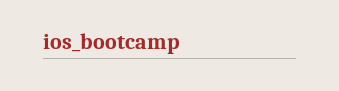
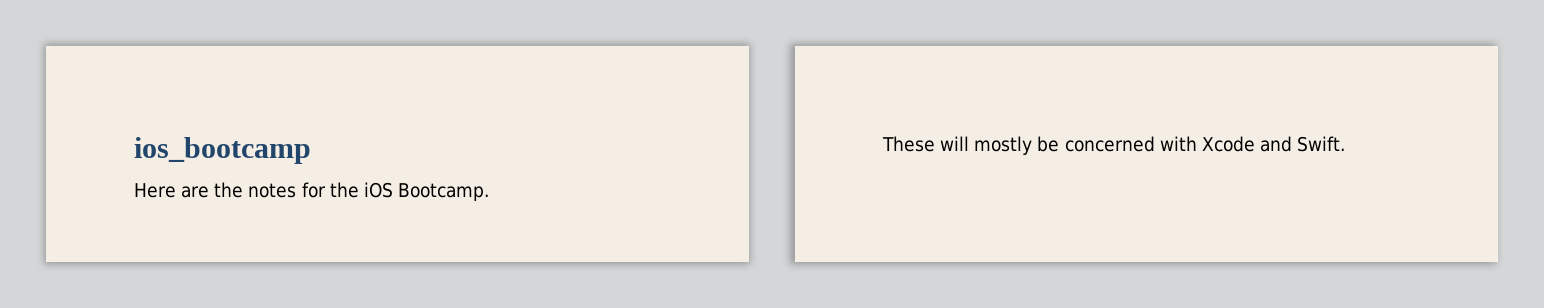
+ Here are the notes for the iOS Bootcamp.
+ These will mostly be concerned with Xcode and Swift.

